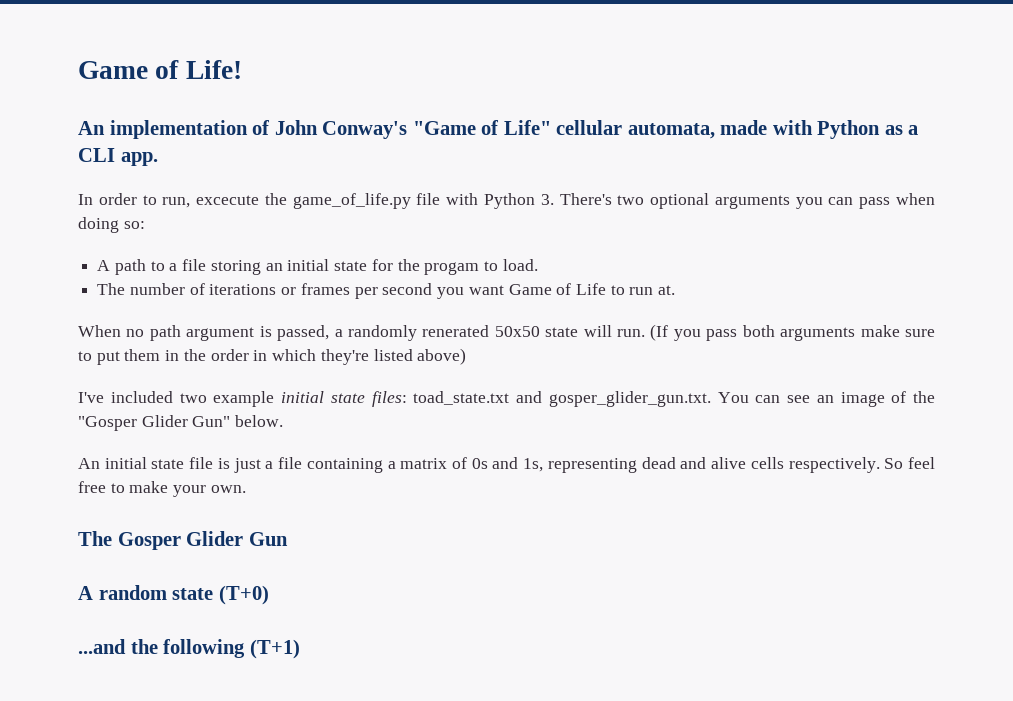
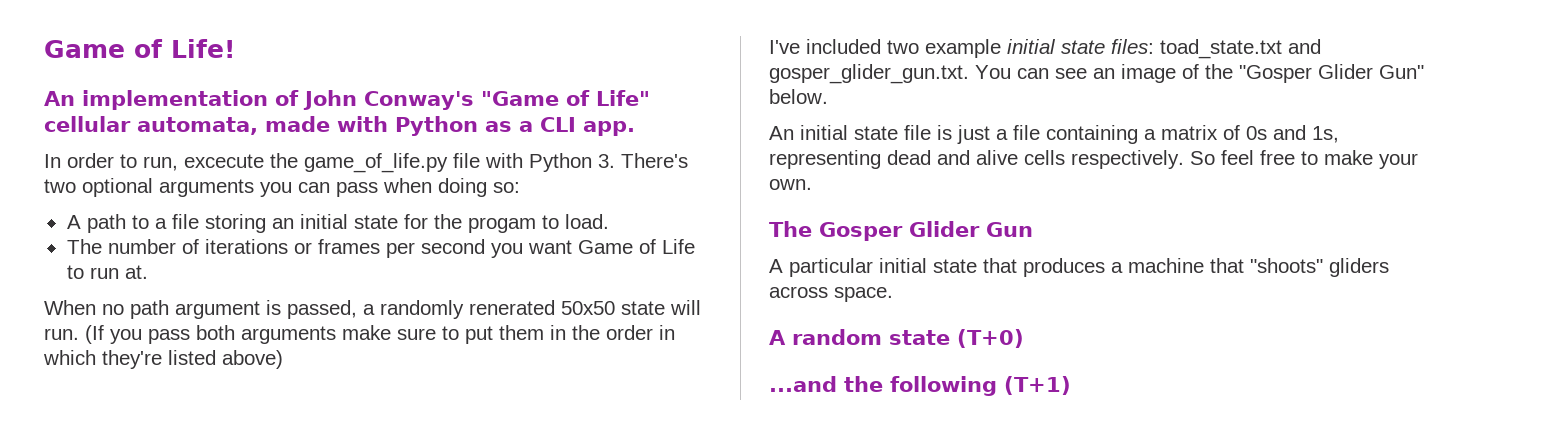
+ A particular initial state that produces a machine that "shoots" gliders across space.

